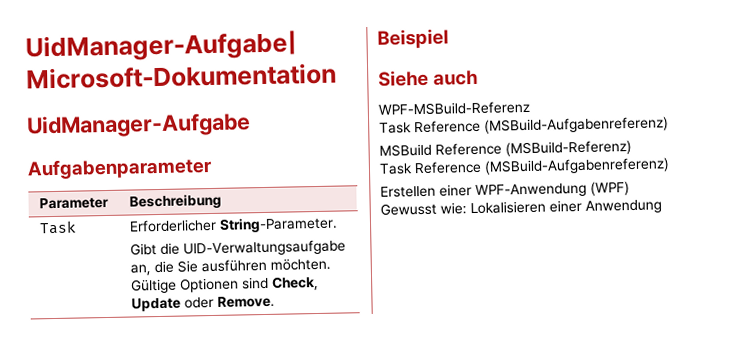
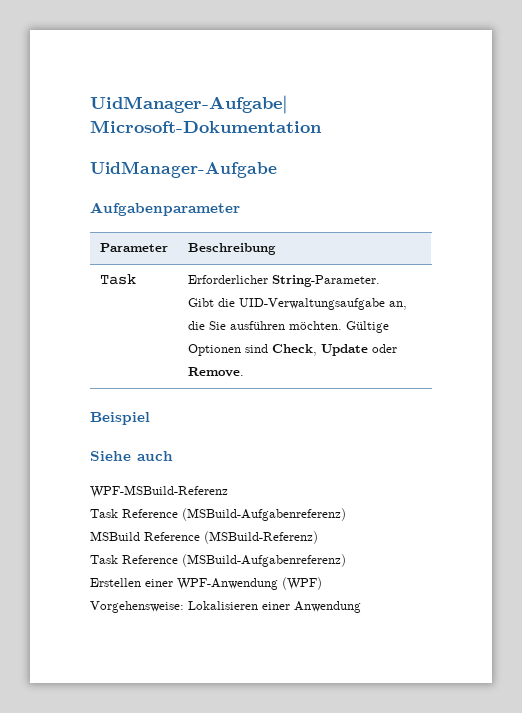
- Gewusst wie: Lokalisieren einer Anwendung
+ Vorgehensweise: Lokalisieren einer Anwendung

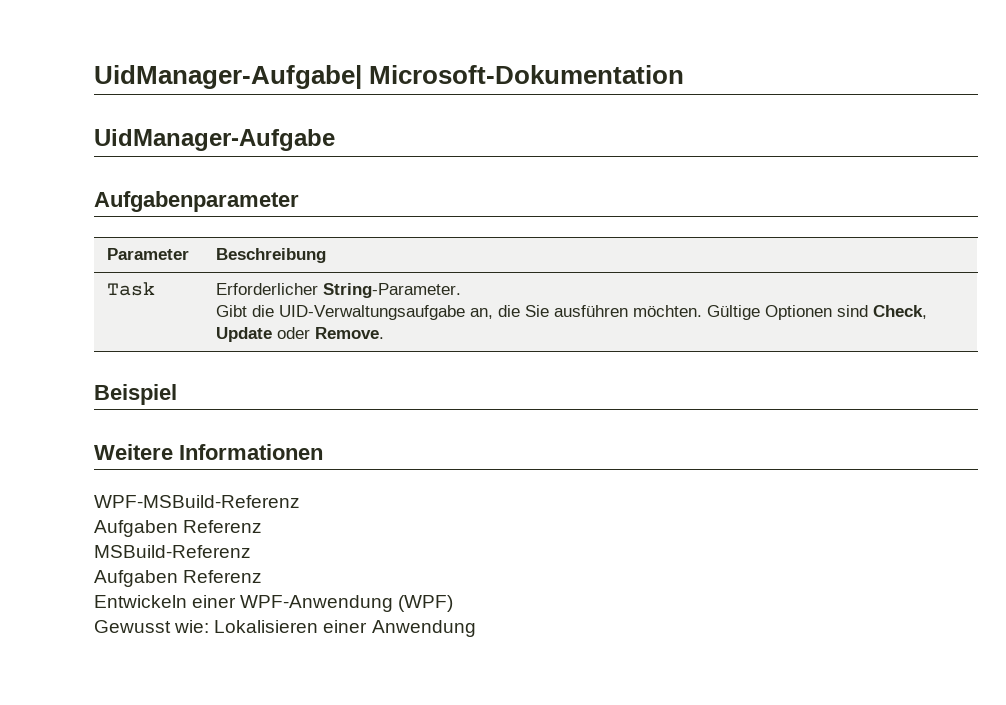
- Siehe auch
+ Weitere Informationen
  WPF-MSBuild-Referenz
- Task Reference (MSBuild-Aufgabenreferenz)
- MSBuild Reference (MSBuild-Referenz)
- Task Reference (MSBuild-Aufgabenreferenz)
- Erstellen einer WPF-Anwendung (WPF)
+ Aufgaben Referenz
+ MSBuild-Referenz
+ Aufgaben Referenz
+ Entwickeln einer WPF-Anwendung (WPF)
- Vorgehensweise: Lokalisieren einer Anwendung
+ Gewusst wie: Lokalisieren einer Anwendung

